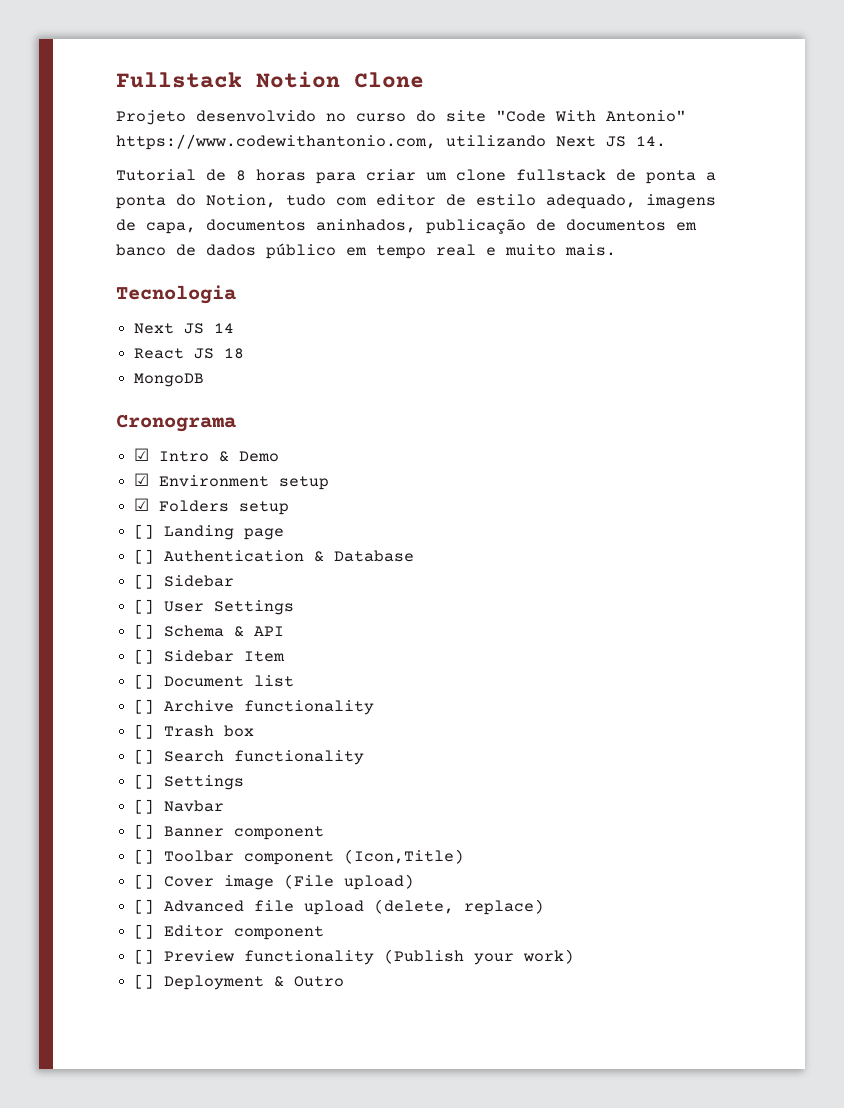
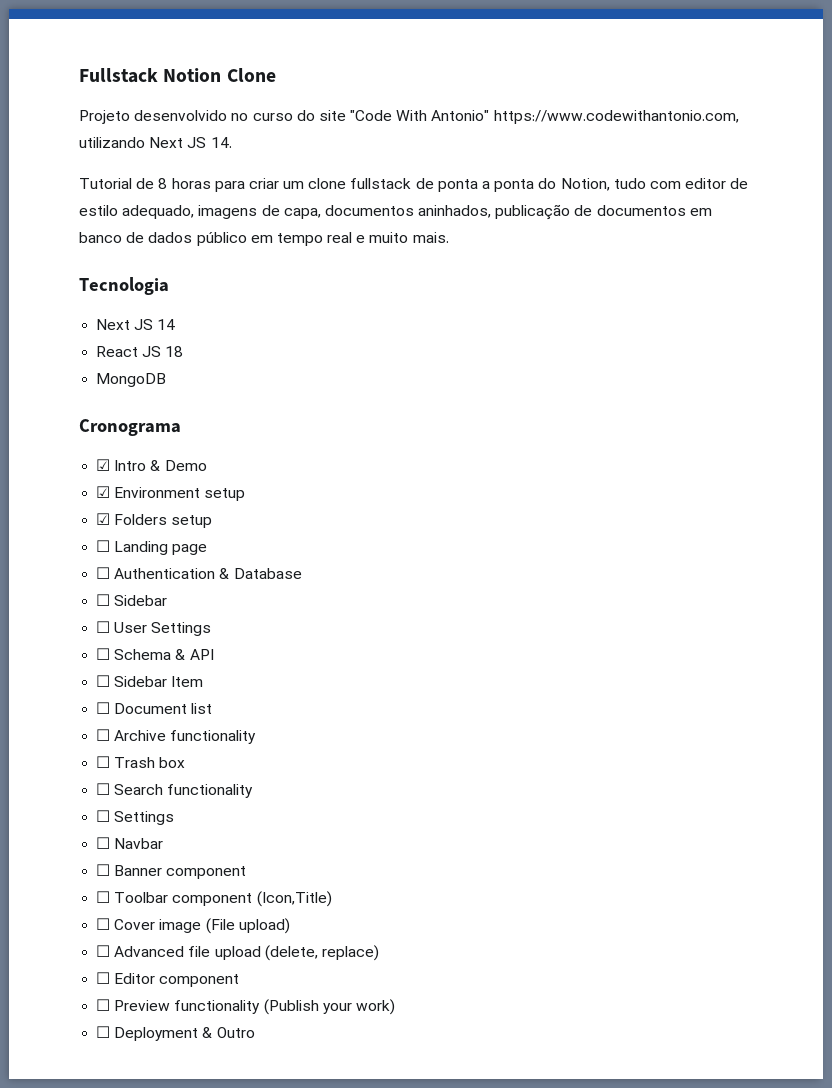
- [] Landing page
+ ☐ Landing page
- [] Authentication & Database
- [] Sidebar
+ ☐ Authentication & Database
+ ☐ Sidebar
- [] User Settings
+ ☐ User Settings
- [] Schema & API
+ ☐ Schema & API
- [] Sidebar Item
+ ☐ Sidebar Item
- [] Document list
+ ☐ Document list
- [] Archive functionality
+ ☐ Archive functionality
- [] Trash box
+ ☐ Trash box
- [] Search functionality
+ ☐ Search functionality
- [] Settings
- [] Navbar
+ ☐ Settings
+ ☐ Navbar
- [] Banner component
+ ☐ Banner component
- [] Toolbar component (Icon,Title)
+ ☐ Toolbar component (Icon,Title)
- [] Cover image (File upload)
+ ☐ Cover image (File upload)
- [] Advanced file upload (delete, replace)
+ ☐ Advanced file upload (delete, replace)
- [] Editor component
+ ☐ Editor component
- [] Preview functionality (Publish your work)
+ ☐ Preview functionality (Publish your work)
- [] Deployment & Outro
+ ☐ Deployment & Outro

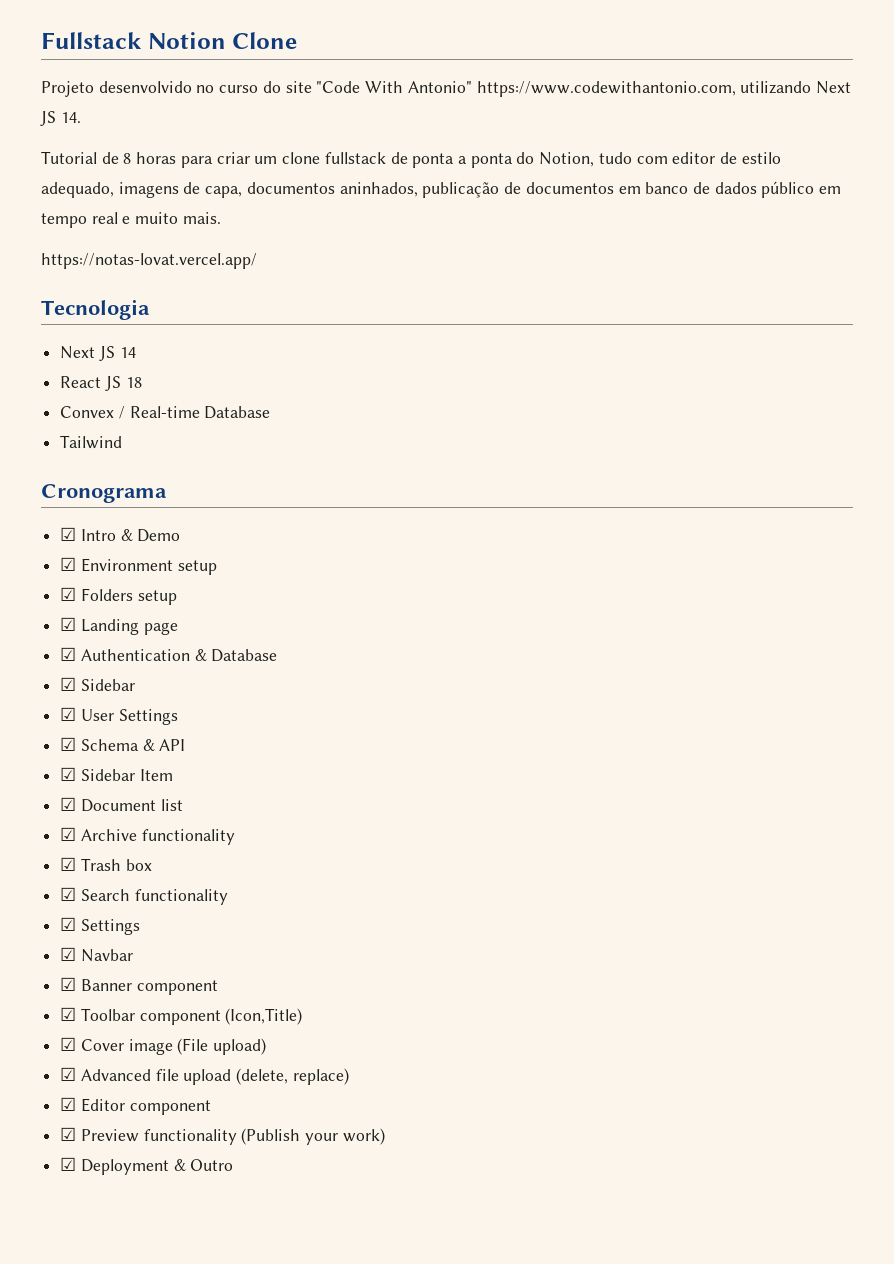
+ https://notas-lovat.vercel.app/
- MongoDB
+ Convex / Real-time Database
+ Tailwind
- ☐ Landing page
+ ☑ Landing page
- ☐ Authentication & Database
- ☐ Sidebar
+ ☑ Authentication & Database
+ ☑ Sidebar
- ☐ User Settings
+ ☑ User Settings
- ☐ Schema & API
+ ☑ Schema & API
- ☐ Sidebar Item
+ ☑ Sidebar Item
- ☐ Document list
+ ☑ Document list
- ☐ Archive functionality
+ ☑ Archive functionality
- ☐ Trash box
+ ☑ Trash box
- ☐ Search functionality
+ ☑ Search functionality
- ☐ Settings
- ☐ Navbar
+ ☑ Settings
+ ☑ Navbar
- ☐ Banner component
+ ☑ Banner component
- ☐ Toolbar component (Icon,Title)
+ ☑ Toolbar component (Icon,Title)
- ☐ Cover image (File upload)
+ ☑ Cover image (File upload)
- ☐ Advanced file upload (delete, replace)
+ ☑ Advanced file upload (delete, replace)
- ☐ Editor component
+ ☑ Editor component
- ☐ Preview functionality (Publish your work)
+ ☑ Preview functionality (Publish your work)
- ☐ Deployment & Outro
+ ☑ Deployment & Outro

